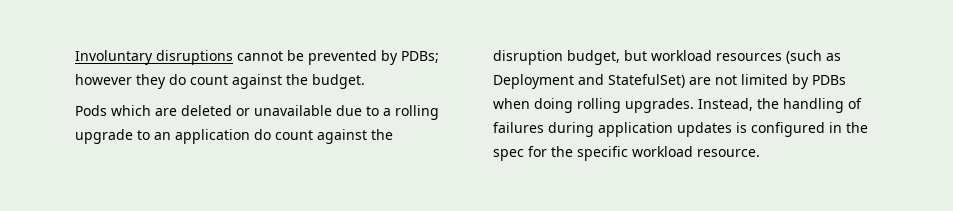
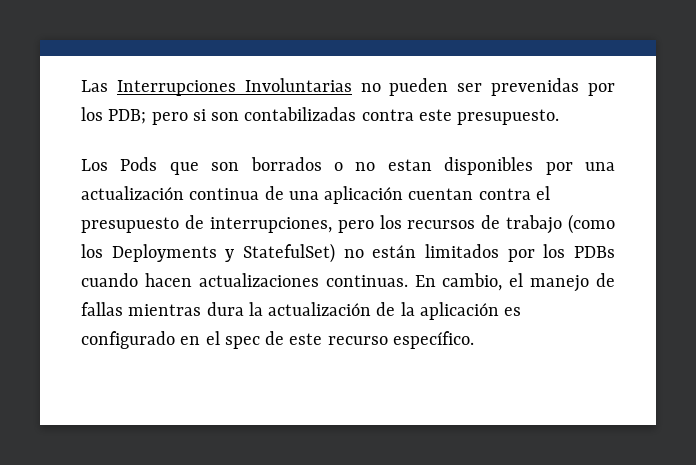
- Involuntary disruptions cannot be prevented by PDBs; however they do count against the budget.
- Pods which are deleted or unavailable due to a rolling upgrade to an application do count against the disruption budget, but workload resources (such as Deployment and StatefulSet) are not limited by PDBs when doing rolling upgrades. Instead, the handling of failures during application updates is configured in the spec for the specific workload resource.
+ Las Interrupciones Involuntarias no pueden ser prevenidas por los PDB; pero si son contabilizadas contra este presupuesto.
+ Los Pods que son borrados o no estan disponibles por una actualización continua de una aplicación cuentan contra el presupuesto de interrupciones, pero los recursos de trabajo (como los Deployments y StatefulSet) no están limitados por los PDBs cuando hacen actualizaciones continuas. En cambio, el manejo de fallas mientras dura la actualización de la aplicación es configurado en el spec de este recurso específico.

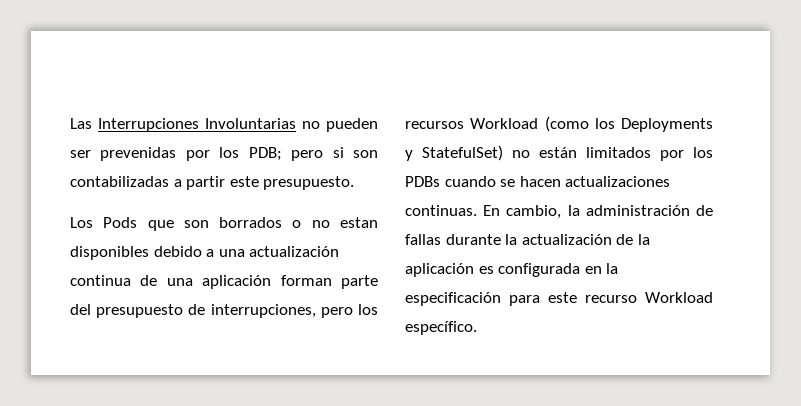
- Las Interrupciones Involuntarias no pueden ser prevenidas por los PDB; pero si son contabilizadas contra este presupuesto.
+ Las Interrupciones Involuntarias no pueden ser prevenidas por los PDB; pero si son contabilizadas a partir este presupuesto.
- Los Pods que son borrados o no estan disponibles por una actualización continua de una aplicación cuentan contra el presupuesto de interrupciones, pero los recursos de trabajo (como los Deployments y StatefulSet) no están limitados por los PDBs cuando hacen actualizaciones continuas.
+ Los Pods que son borrados o no estan disponibles debido a una actualización continua de una aplicación forman parte del presupuesto de interrupciones, pero los recursos Workload (como los Deployments y StatefulSet) no están limitados por los PDBs cuando se hacen actualizaciones continuas.
- En cambio, el manejo de fallas mientras dura la actualización de la aplicación es configurado en el spec de este recurso específico.
+ En cambio, la administración de fallas durante la actualización de la aplicación es configurada en la especificación para este recurso Workload específico.

